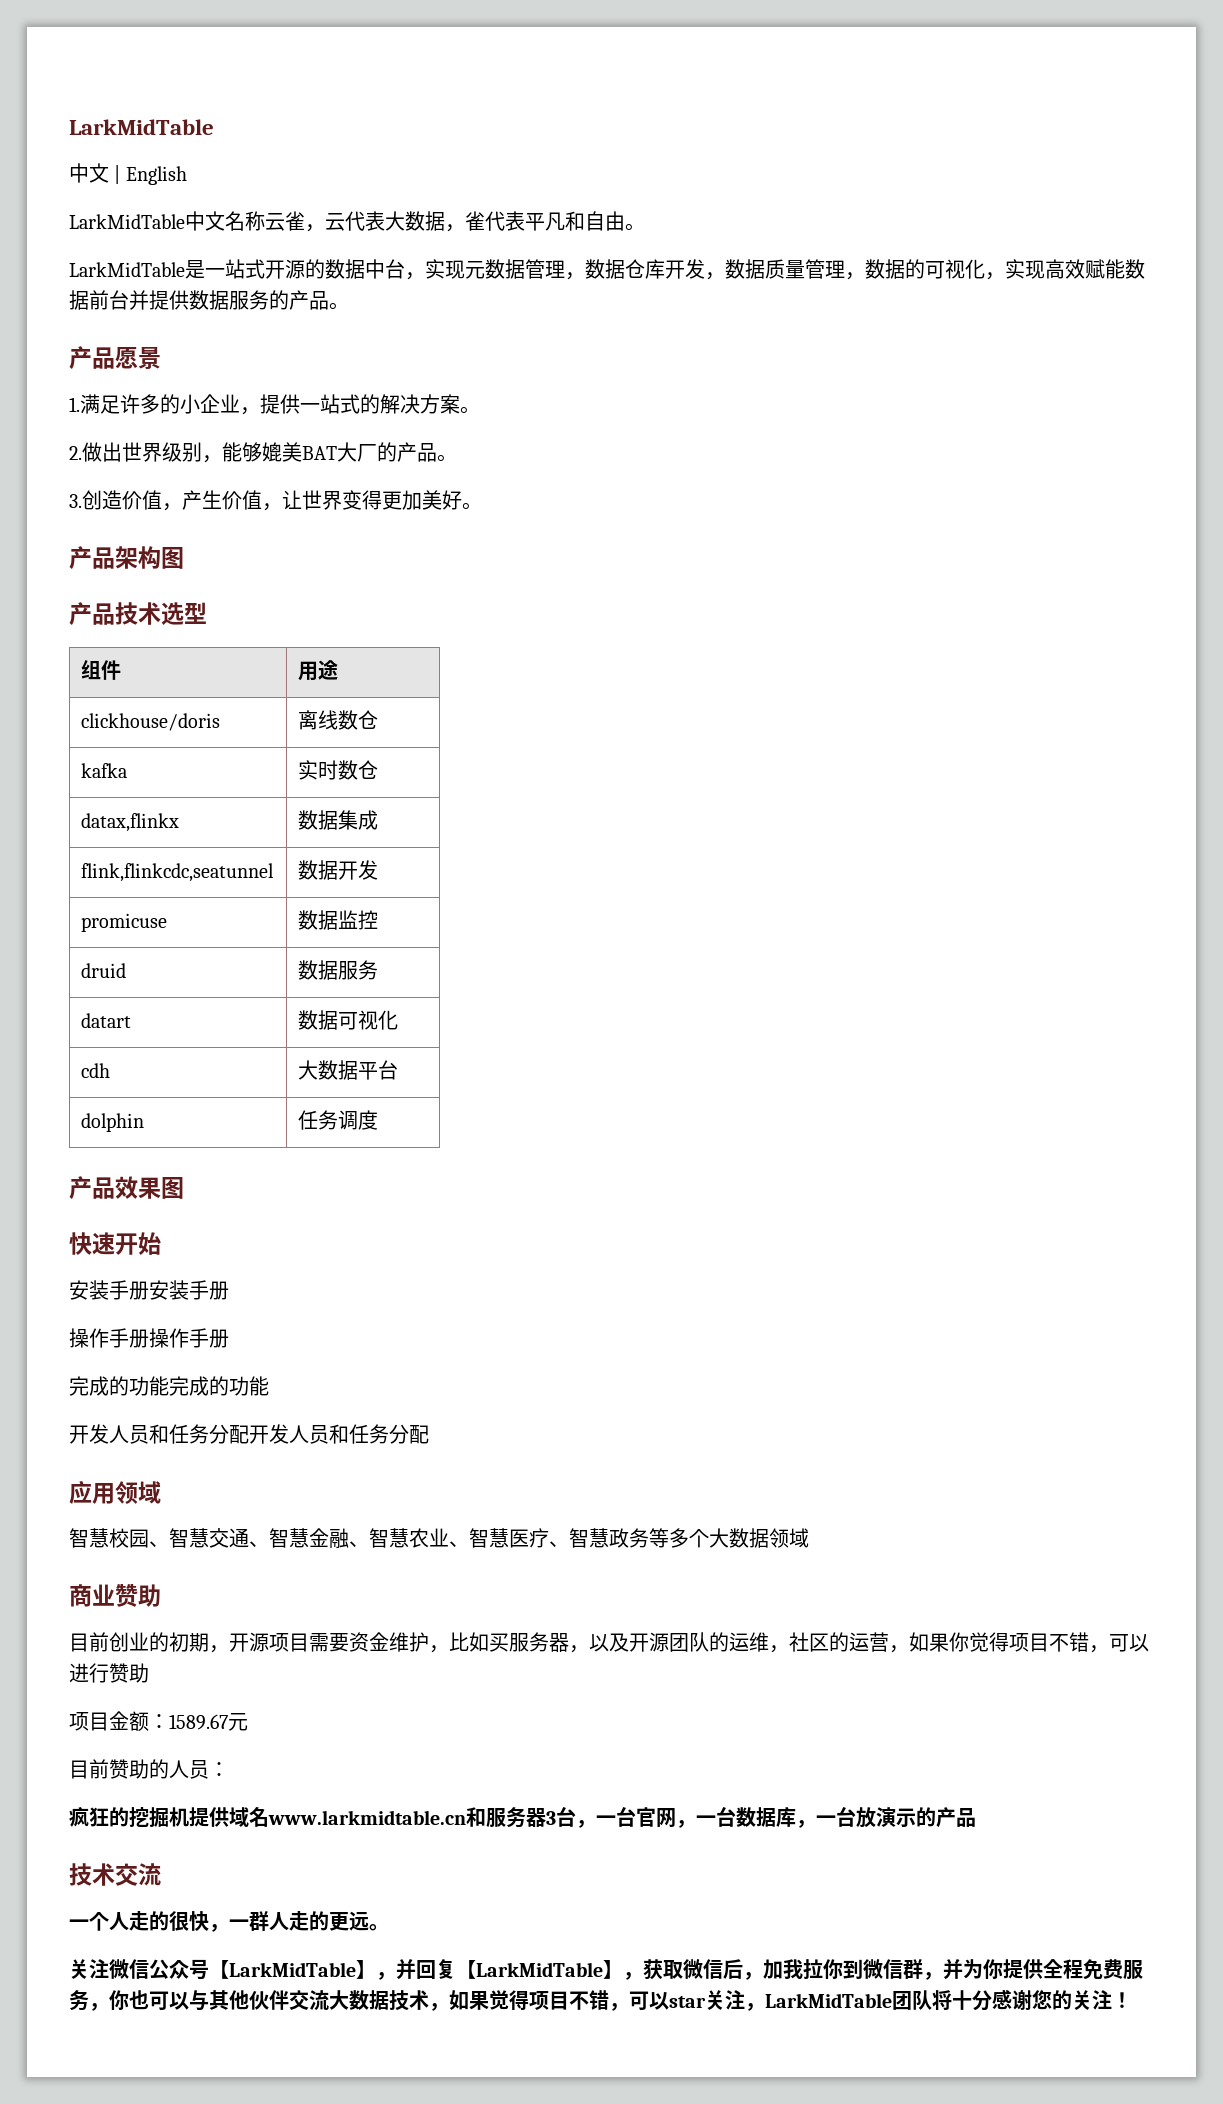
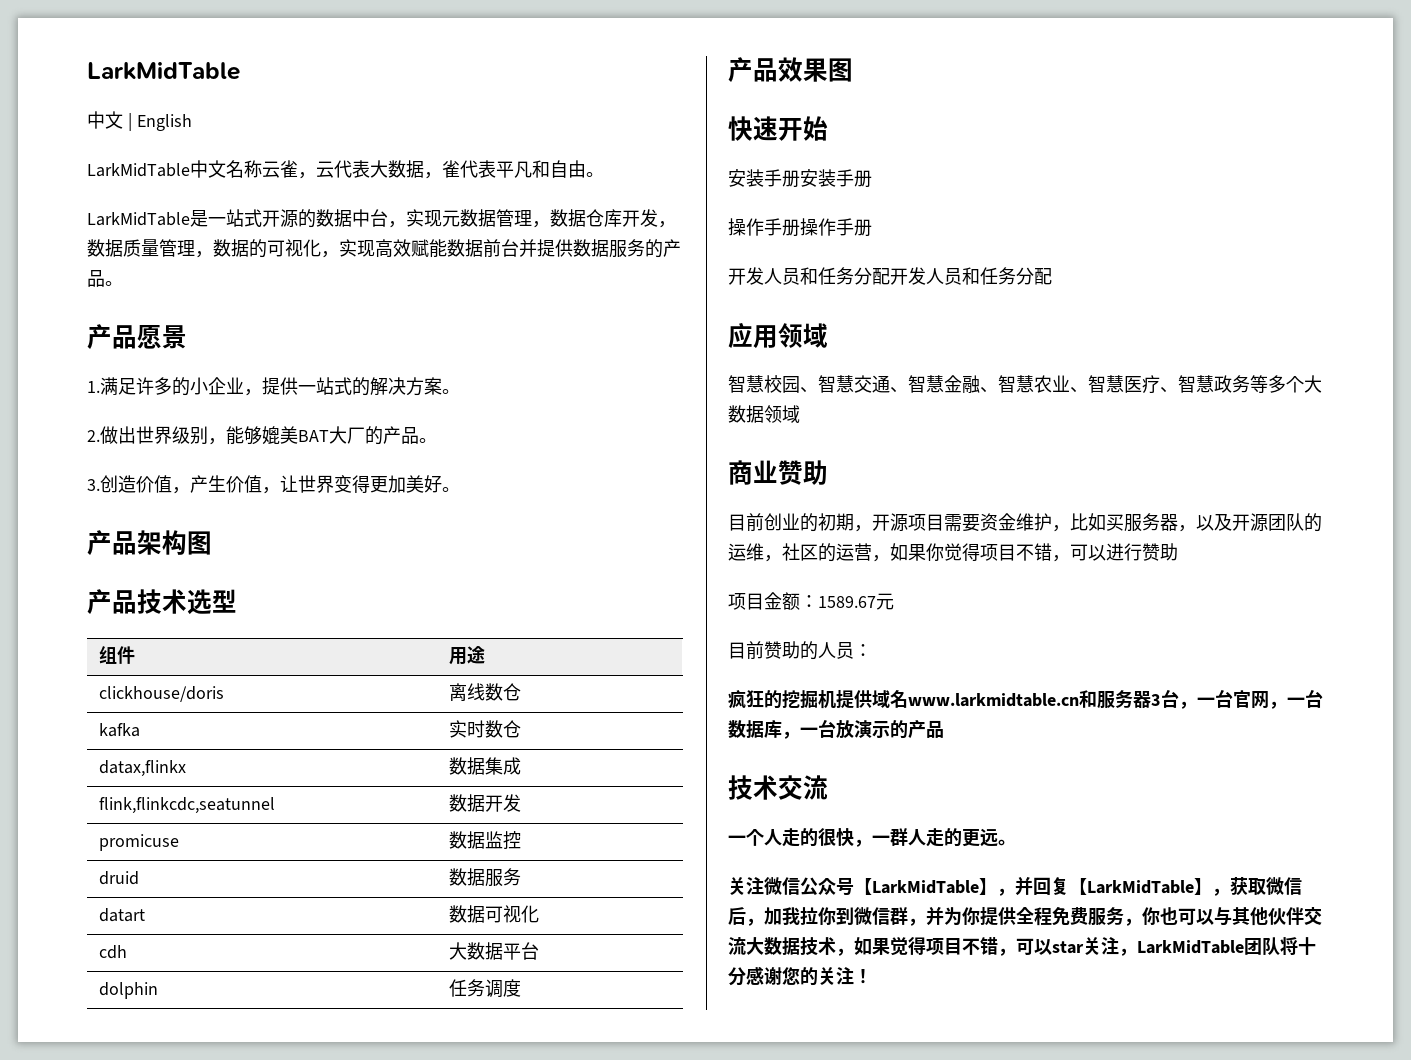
- 完成的功能完成的功能

